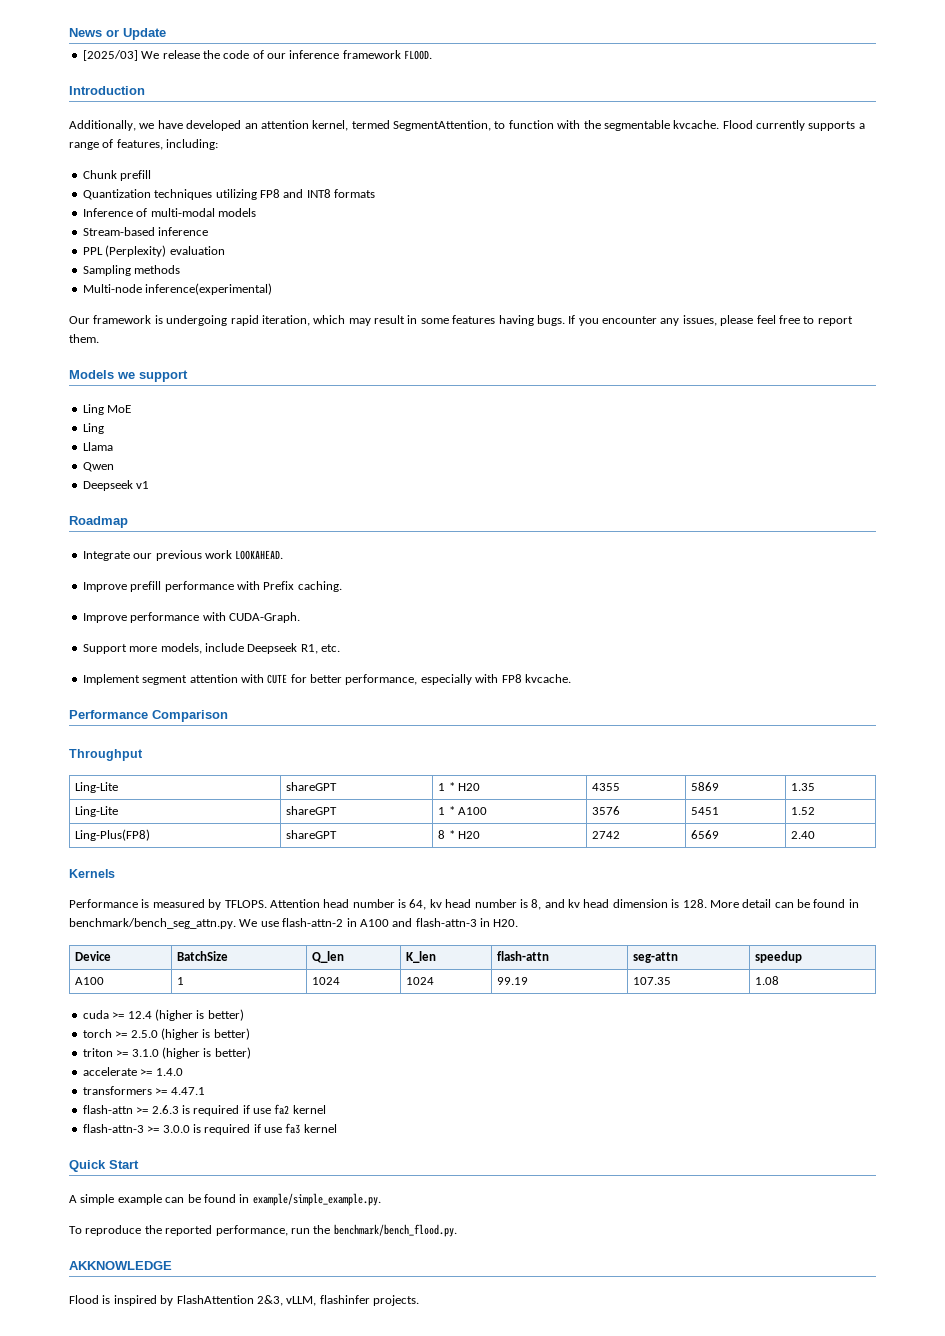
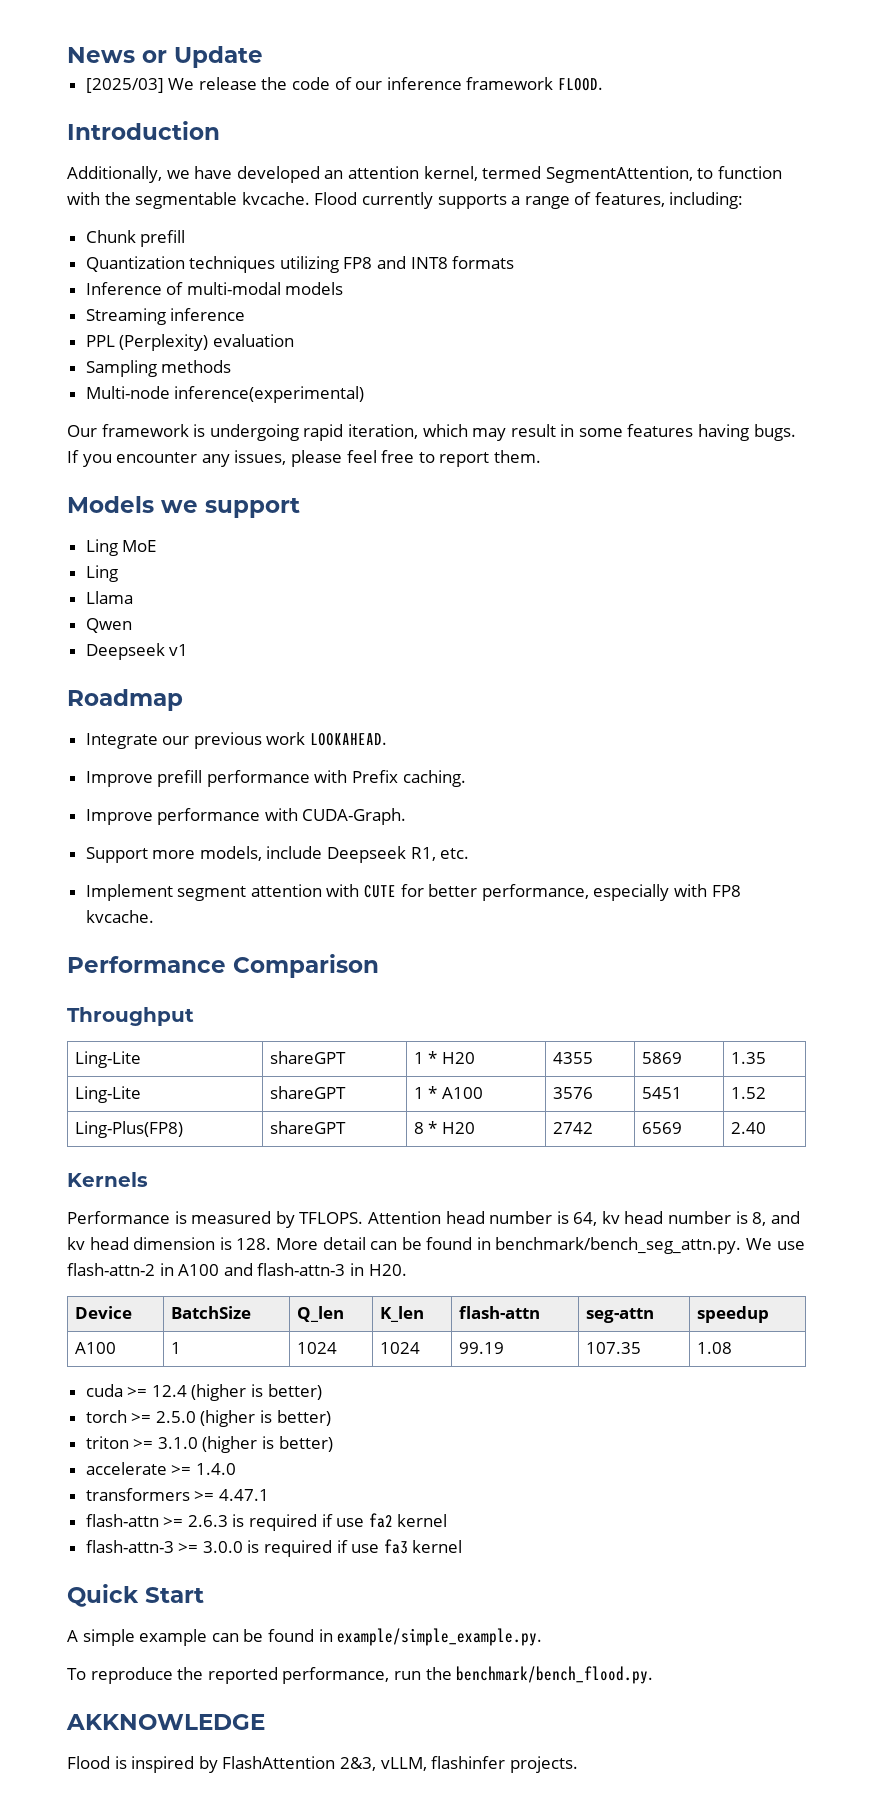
- Stream-based inference
+ Streaming inference

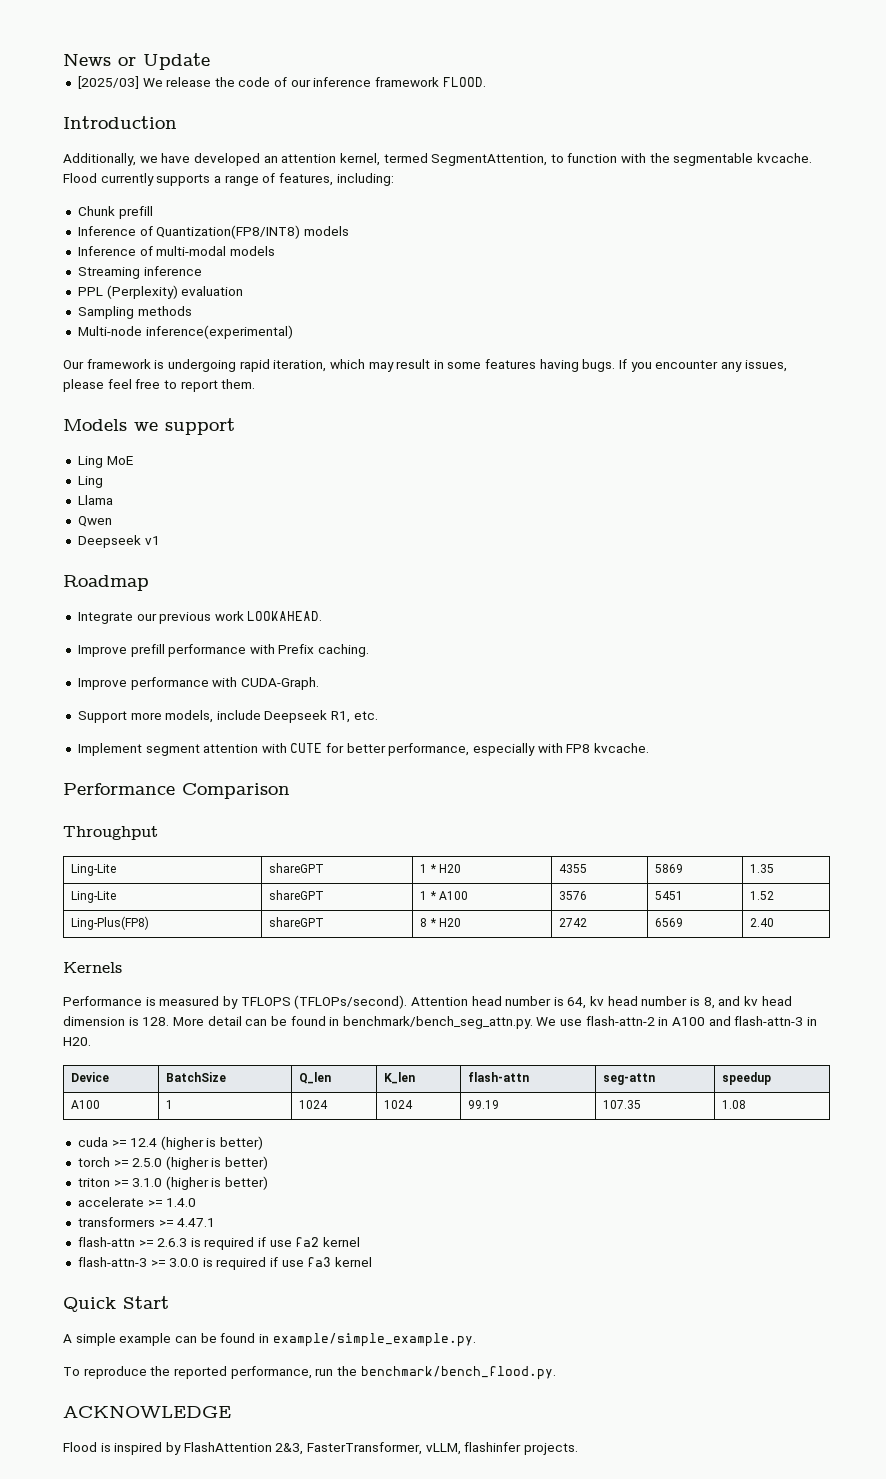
- Quantization techniques utilizing FP8 and INT8 formats
+ Inference of Quantization(FP8/INT8) models
- Performance is measured by TFLOPS.
+ Performance is measured by TFLOPS (TFLOPs/second).
- AKKNOWLEDGE
+ ACKNOWLEDGE
- Flood is inspired by FlashAttention 2&3, vLLM, flashinfer projects.
+ Flood is inspired by FlashAttention 2&3, FasterTransformer, vLLM, flashinfer projects.

